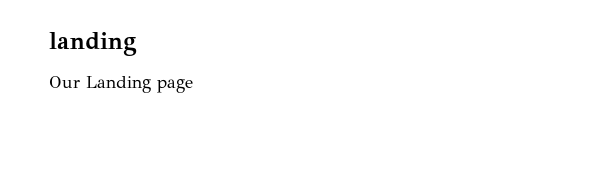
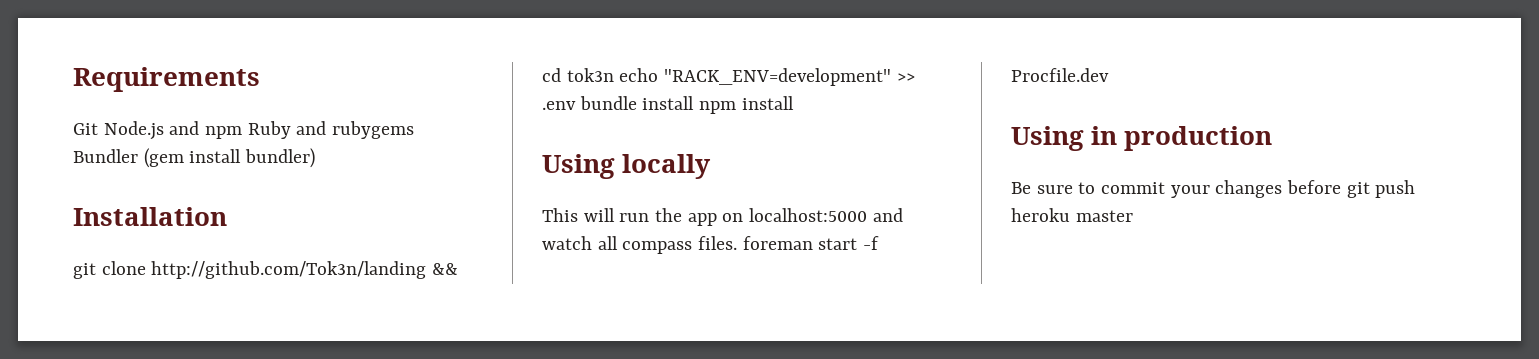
- landing
- Our Landing page
+ Requirements
+ Git Node.js and npm Ruby and rubygems Bundler (gem install bundler)
+ Installation
+ git clone http://github.com/Tok3n/landing && cd tok3n echo "RACK_ENV=development" >> .env bundle install npm install
+ Using locally
+ This will run the app on localhost:5000 and watch all compass files. foreman start -f Procfile.dev
+ Using in production
+ Be sure to commit your changes before git push heroku master

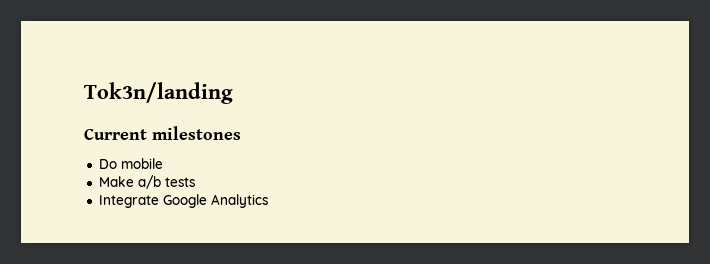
- Requirements
- Git Node.js and npm Ruby and rubygems Bundler (gem install bundler)
- Installation
- git clone http://github.com/Tok3n/landing && cd tok3n echo "RACK_ENV=development" >> .env bundle install npm install
- Using locally
- This will run the app on localhost:5000 and watch all compass files. foreman start -f Procfile.dev
- Using in production
- Be sure to commit your changes before git push heroku master
+ Tok3n/landing
+ Current milestones
+ Do mobile
+ Make a/b tests
+ Integrate Google Analytics

